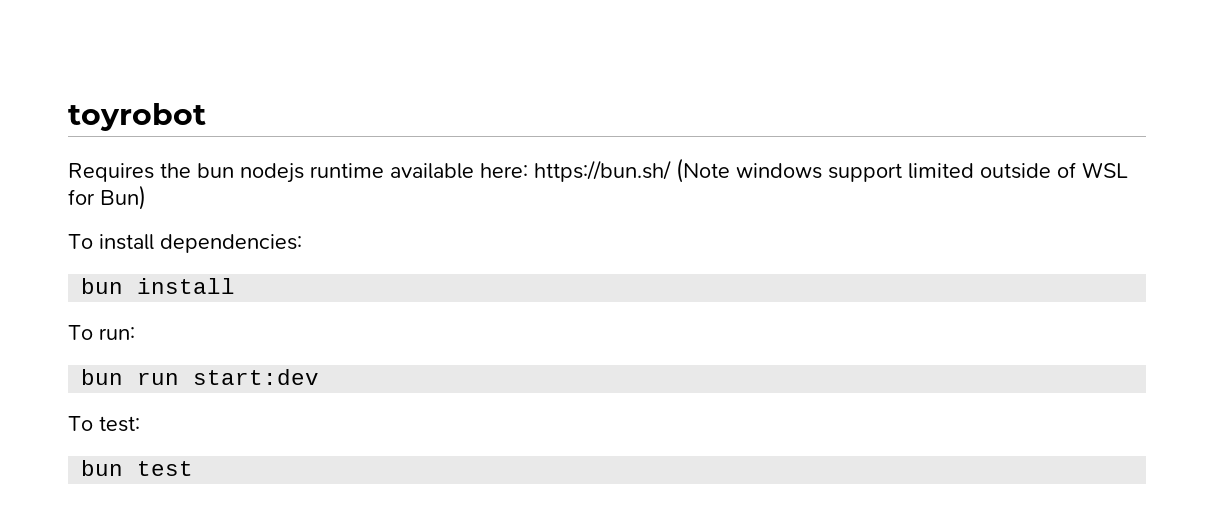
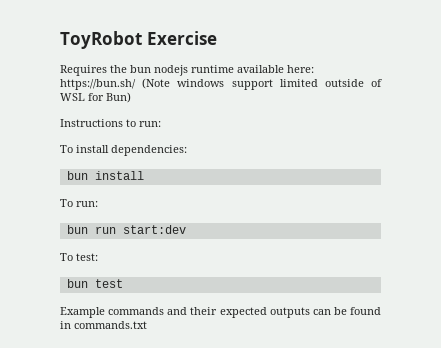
- toyrobot
+ ToyRobot Exercise
+ Instructions to run:
+ Example commands and their expected outputs can be found in commands.txt

